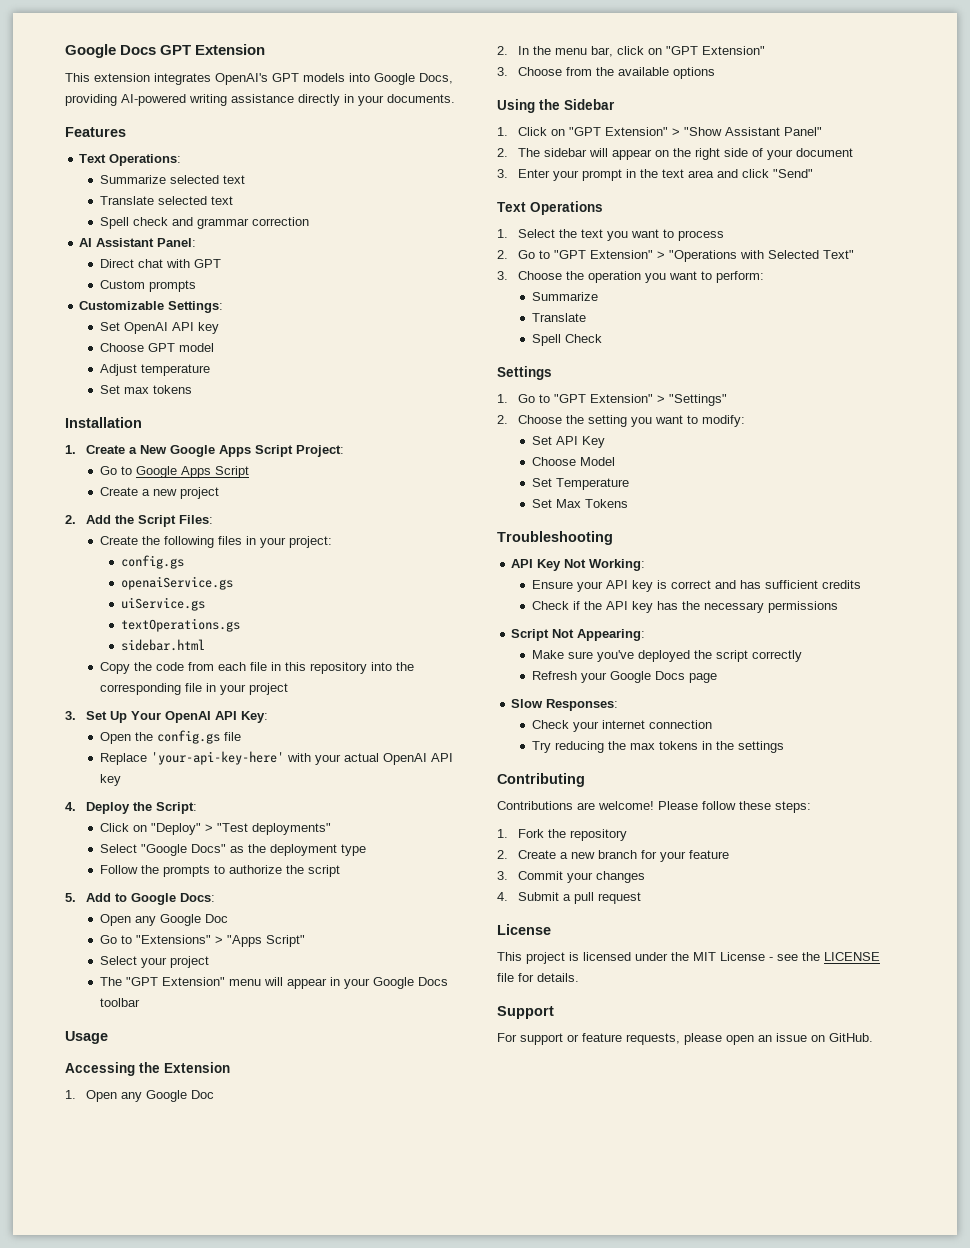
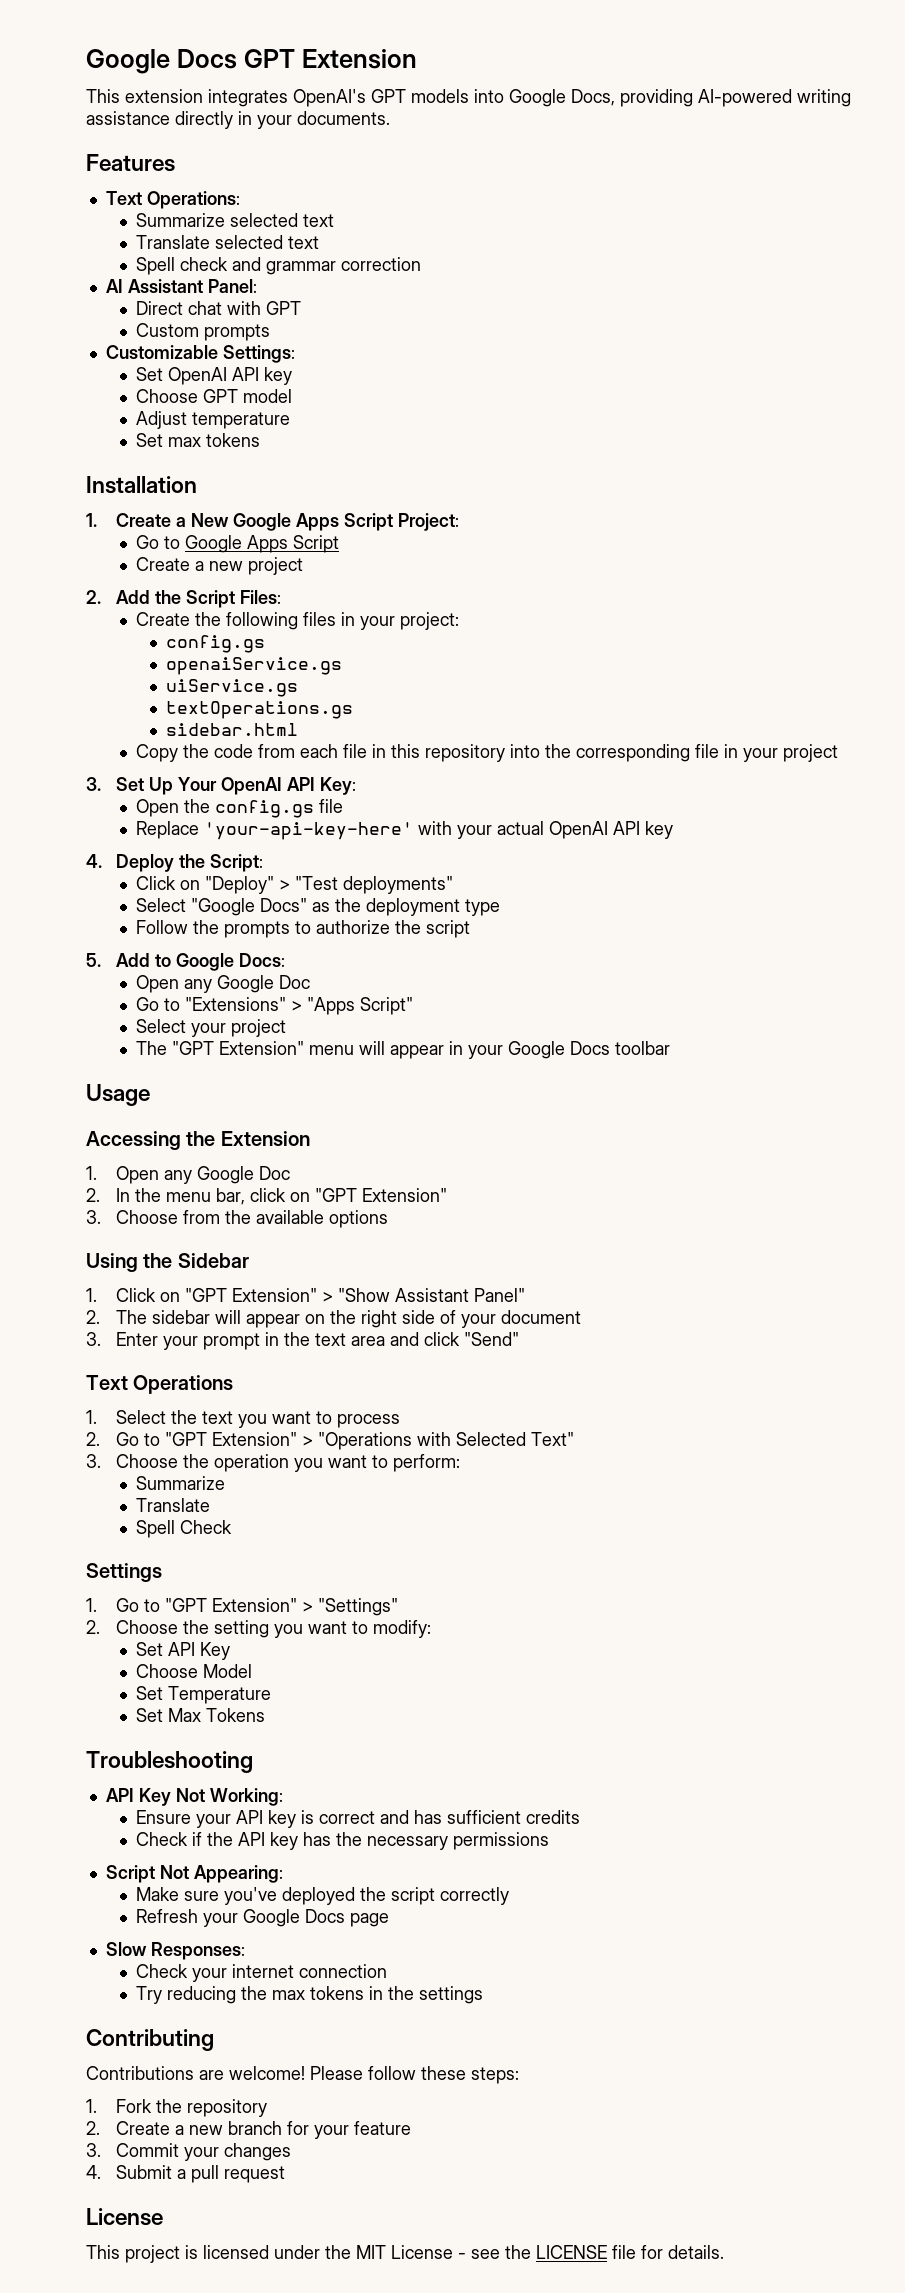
- Support
- For support or feature requests, please open an issue on GitHub.

